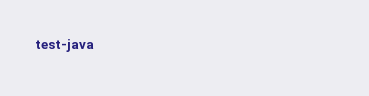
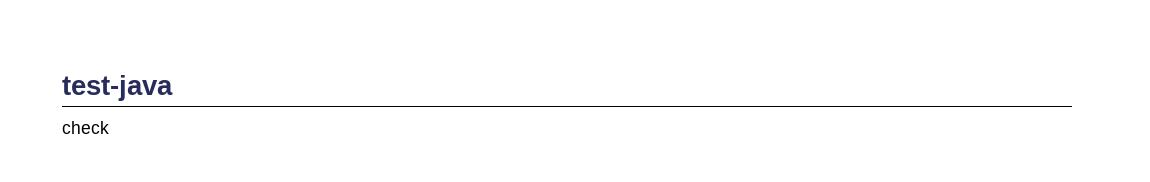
+ check

